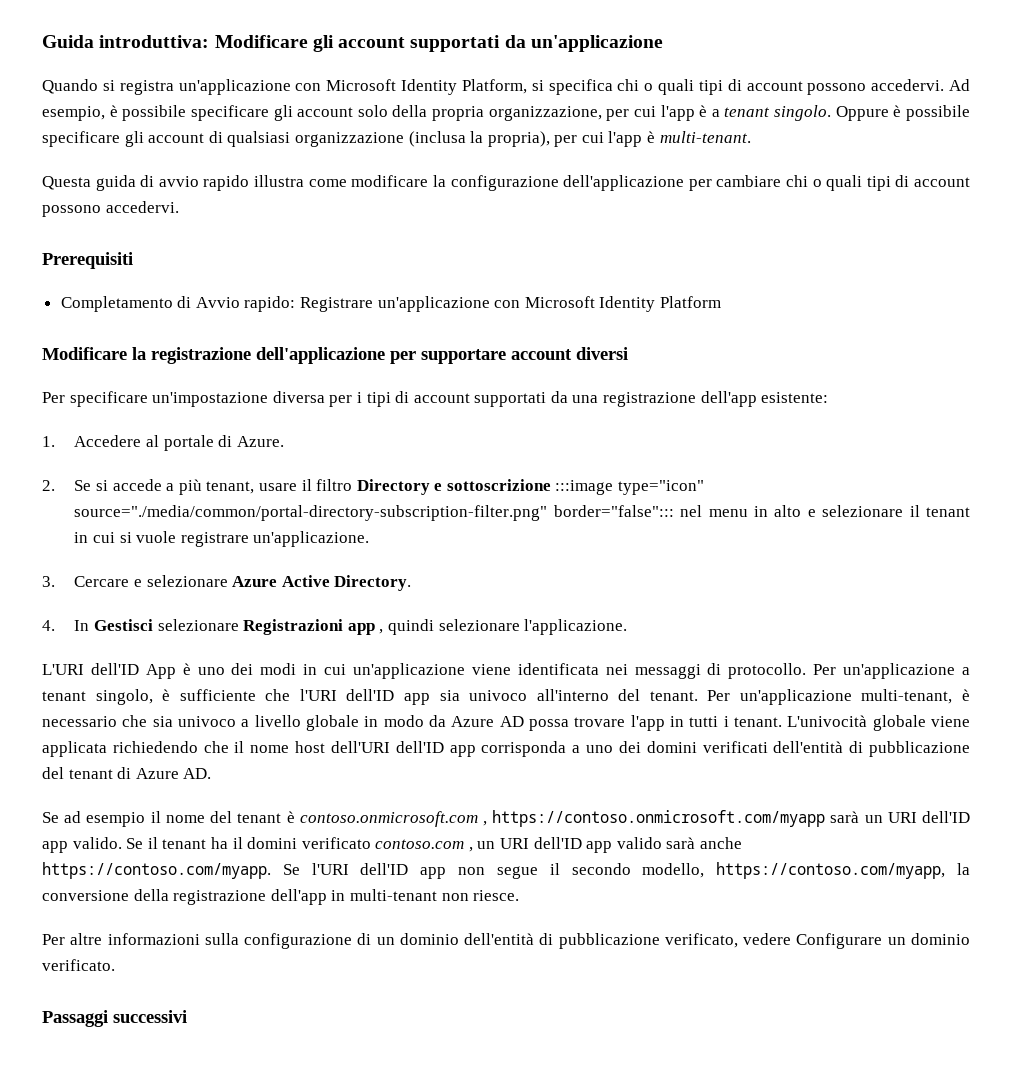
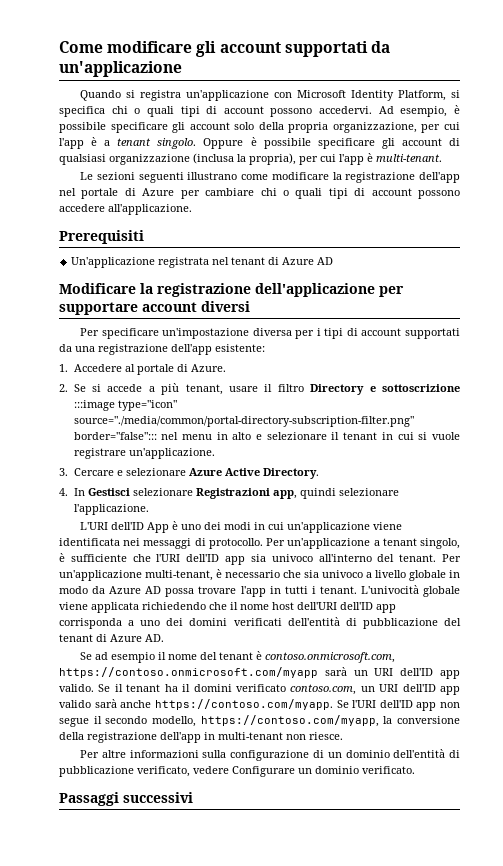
- Guida introduttiva: Modificare gli account supportati da un'applicazione
+ Come modificare gli account supportati da un'applicazione
- Questa guida di avvio rapido illustra come modificare la configurazione dell'applicazione per cambiare chi o quali tipi di account possono accedervi.
+ Le sezioni seguenti illustrano come modificare la registrazione dell'app nel portale di Azure per cambiare chi o quali tipi di account possono accedere all'applicazione.
- Completamento di Avvio rapido: Registrare un'applicazione con Microsoft Identity Platform
+ Un'applicazione registrata nel tenant di Azure AD
- 4. In Gestisci selezionare Registrazioni app , quindi selezionare l'applicazione.
+ 4. In Gestisci selezionare Registrazioni app, quindi selezionare l'applicazione.
- Se ad esempio il nome del tenant è contoso.onmicrosoft.com , https://contoso.onmicrosoft.com/myapp sarà un URI dell'ID app valido.
+ Se ad esempio il nome del tenant è contoso.onmicrosoft.com, https://contoso.onmicrosoft.com/myapp sarà un URI dell'ID app valido.
- Se il tenant ha il domini verificato contoso.com , un URI dell'ID app valido sarà anche https://contoso.com/myapp. Se l'URI dell'ID app non segue il secondo modello, https://contoso.com/myapp, la conversione della registrazione dell'app in multi-tenant non riesce.
+ Se il tenant ha il domini verificato contoso.com, un URI dell'ID app valido sarà anche https://contoso.com/myapp. Se l'URI dell'ID app non segue il secondo modello, https://contoso.com/myapp, la conversione della registrazione dell'app in multi-tenant non riesce.

